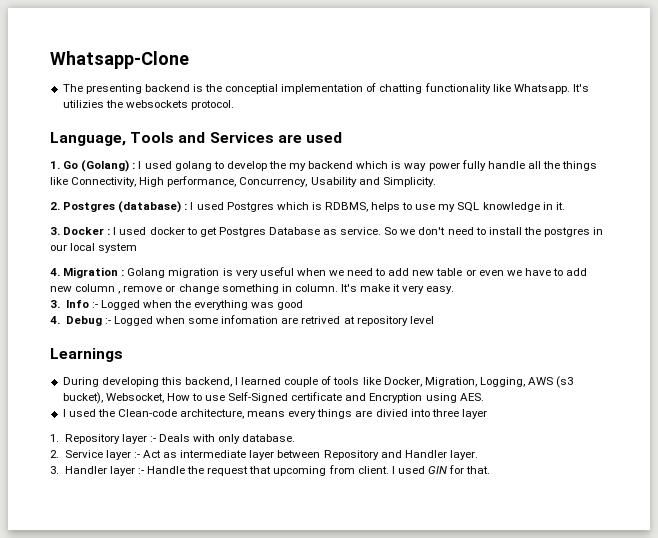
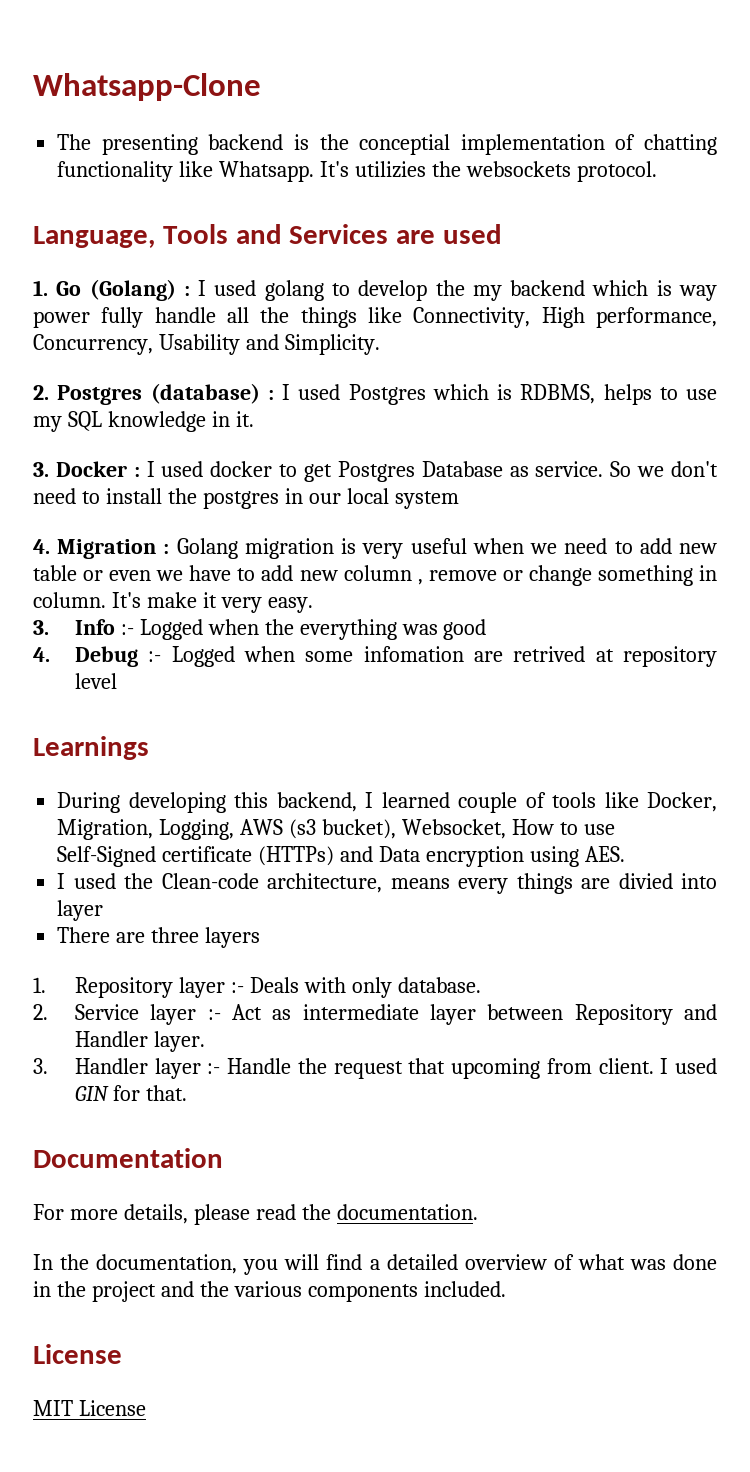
- During developing this backend, I learned couple of tools like Docker, Migration, Logging, AWS (s3 bucket), Websocket, How to use Self-Signed certificate and Encryption using AES.
+ During developing this backend, I learned couple of tools like Docker, Migration, Logging, AWS (s3 bucket), Websocket, How to use Self-Signed certificate (HTTPs) and Data encryption using AES.
- I used the Clean-code architecture, means every things are divied into three layer
+ I used the Clean-code architecture, means every things are divied into layer
+ There are three layers
+ Documentation
+ For more details, please read the documentation.
+ In the documentation, you will find a detailed overview of what was done in the project and the various components included.
+ License
+ MIT License

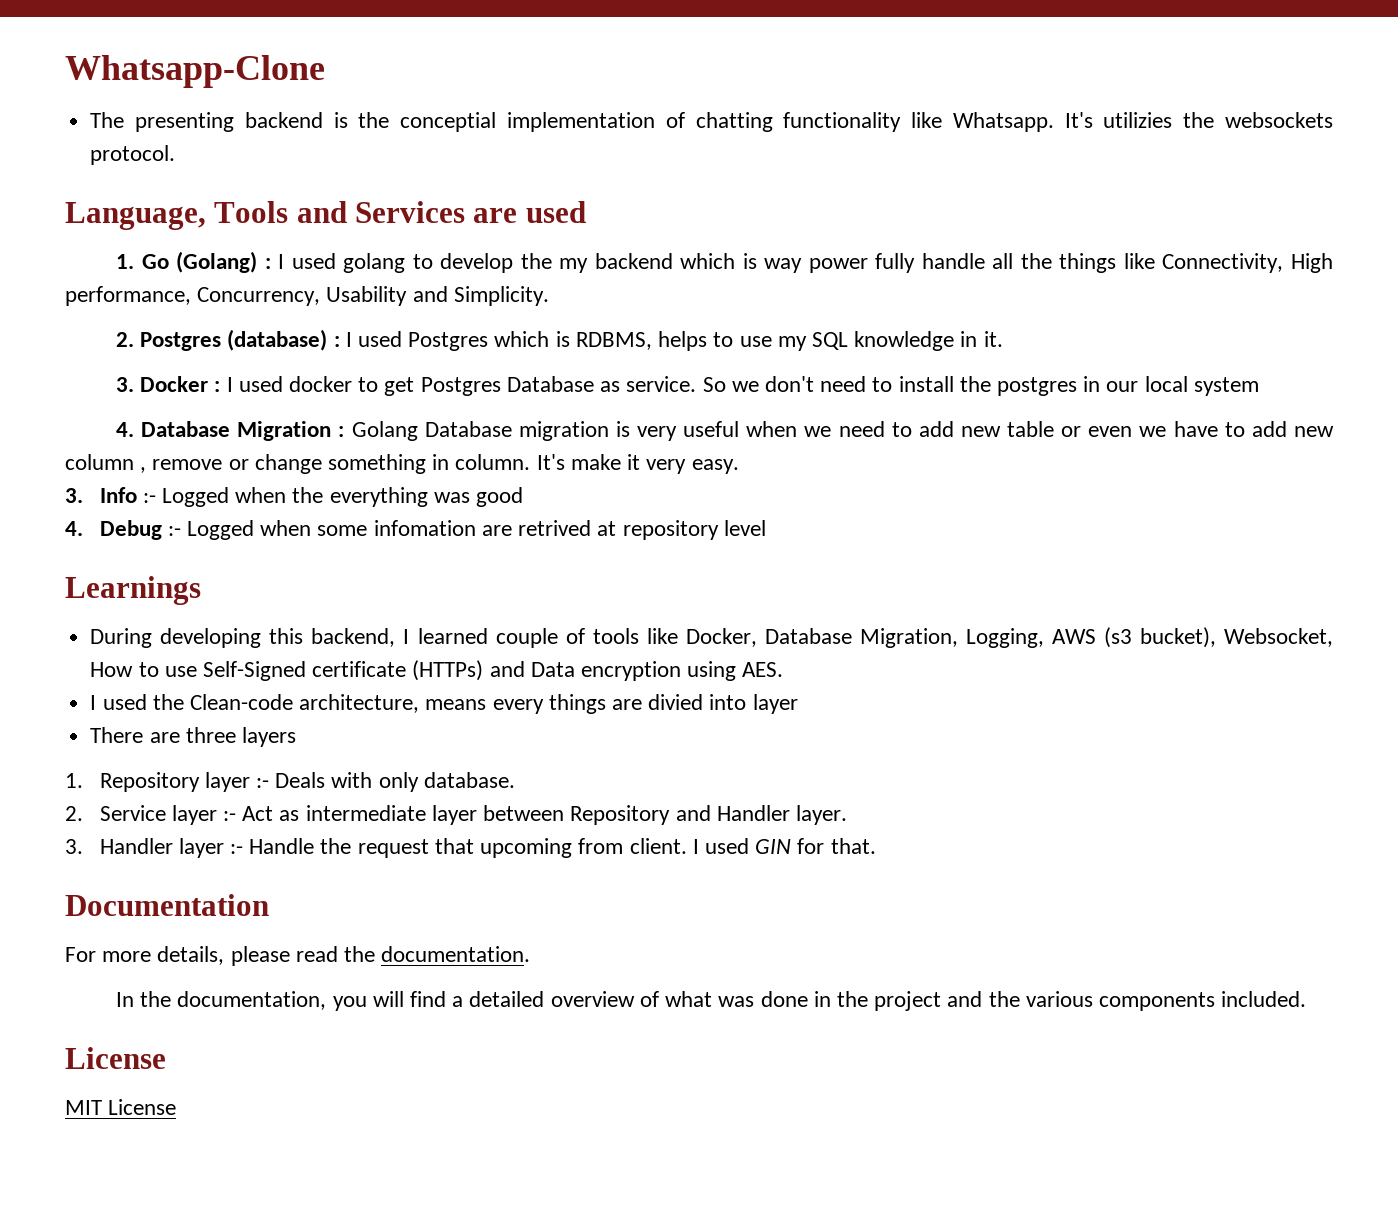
- 4. Migration : Golang migration is very useful when we need to add new table or even we have to add new column , remove or change something in column.
+ 4. Database Migration : Golang Database migration is very useful when we need to add new table or even we have to add new column , remove or change something in column.
- During developing this backend, I learned couple of tools like Docker, Migration, Logging, AWS (s3 bucket), Websocket, How to use Self-Signed certificate (HTTPs) and Data encryption using AES.
+ During developing this backend, I learned couple of tools like Docker, Database Migration, Logging, AWS (s3 bucket), Websocket, How to use Self-Signed certificate (HTTPs) and Data encryption using AES.

